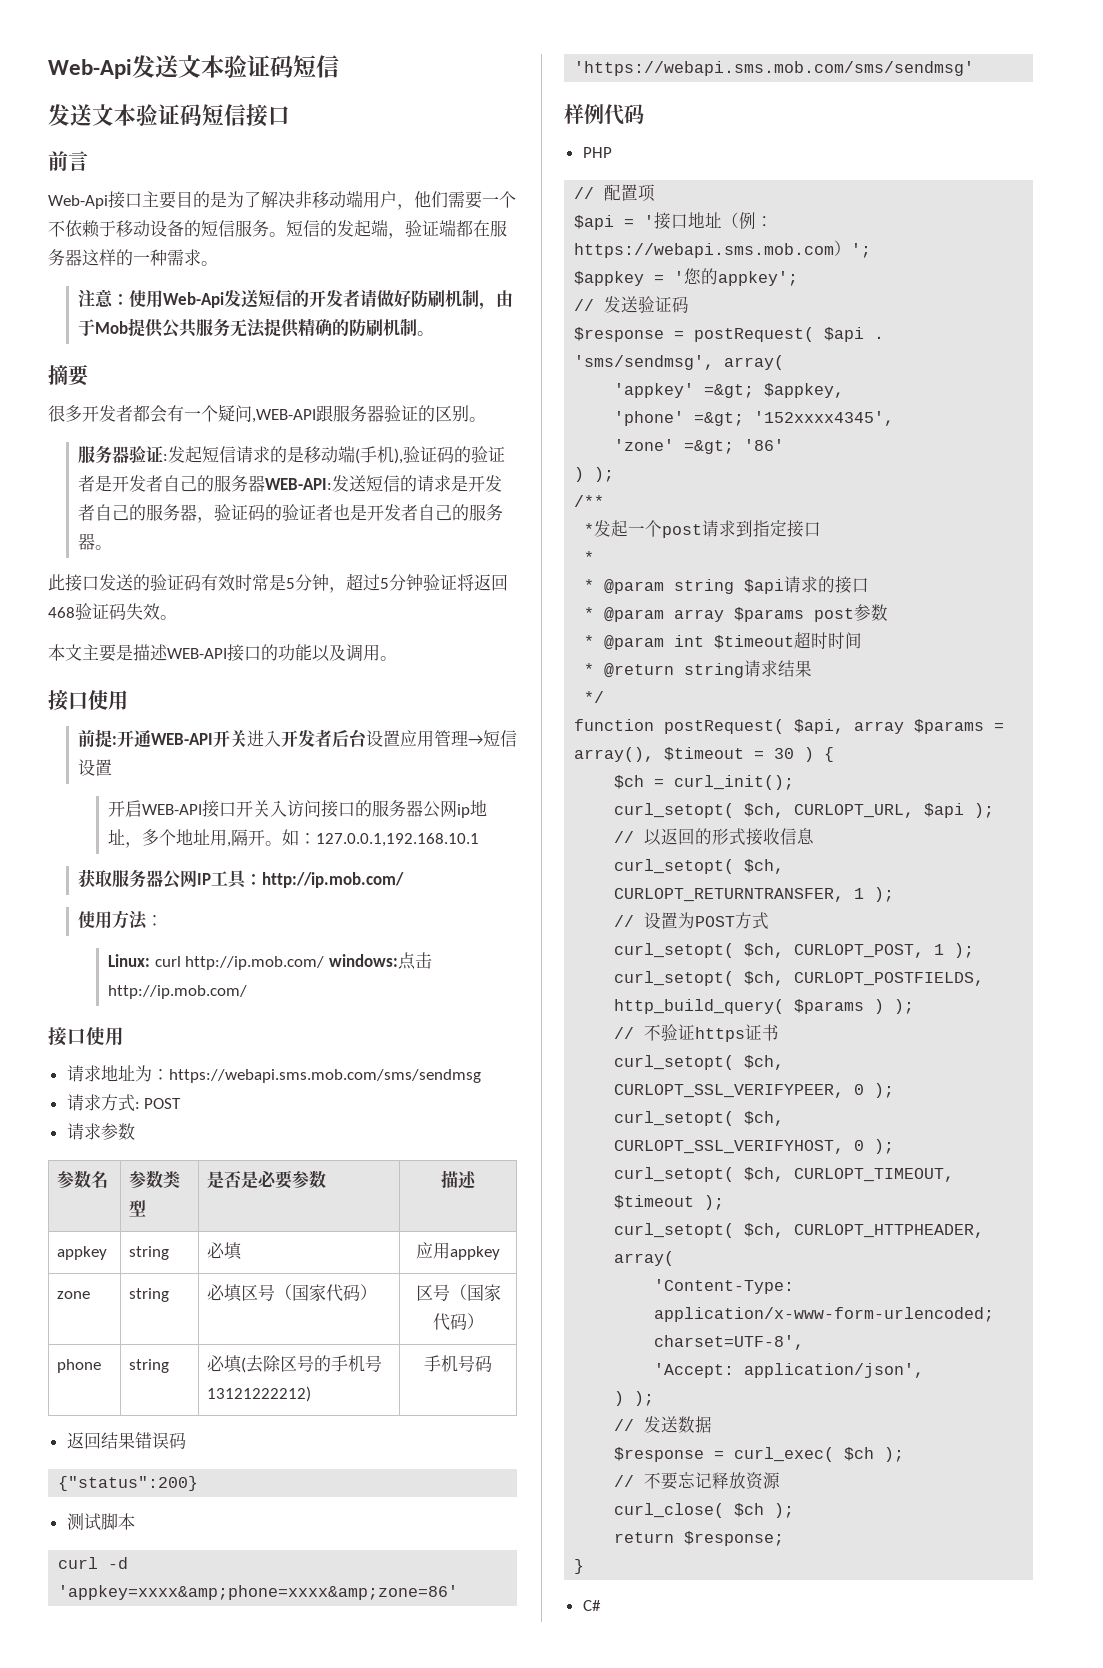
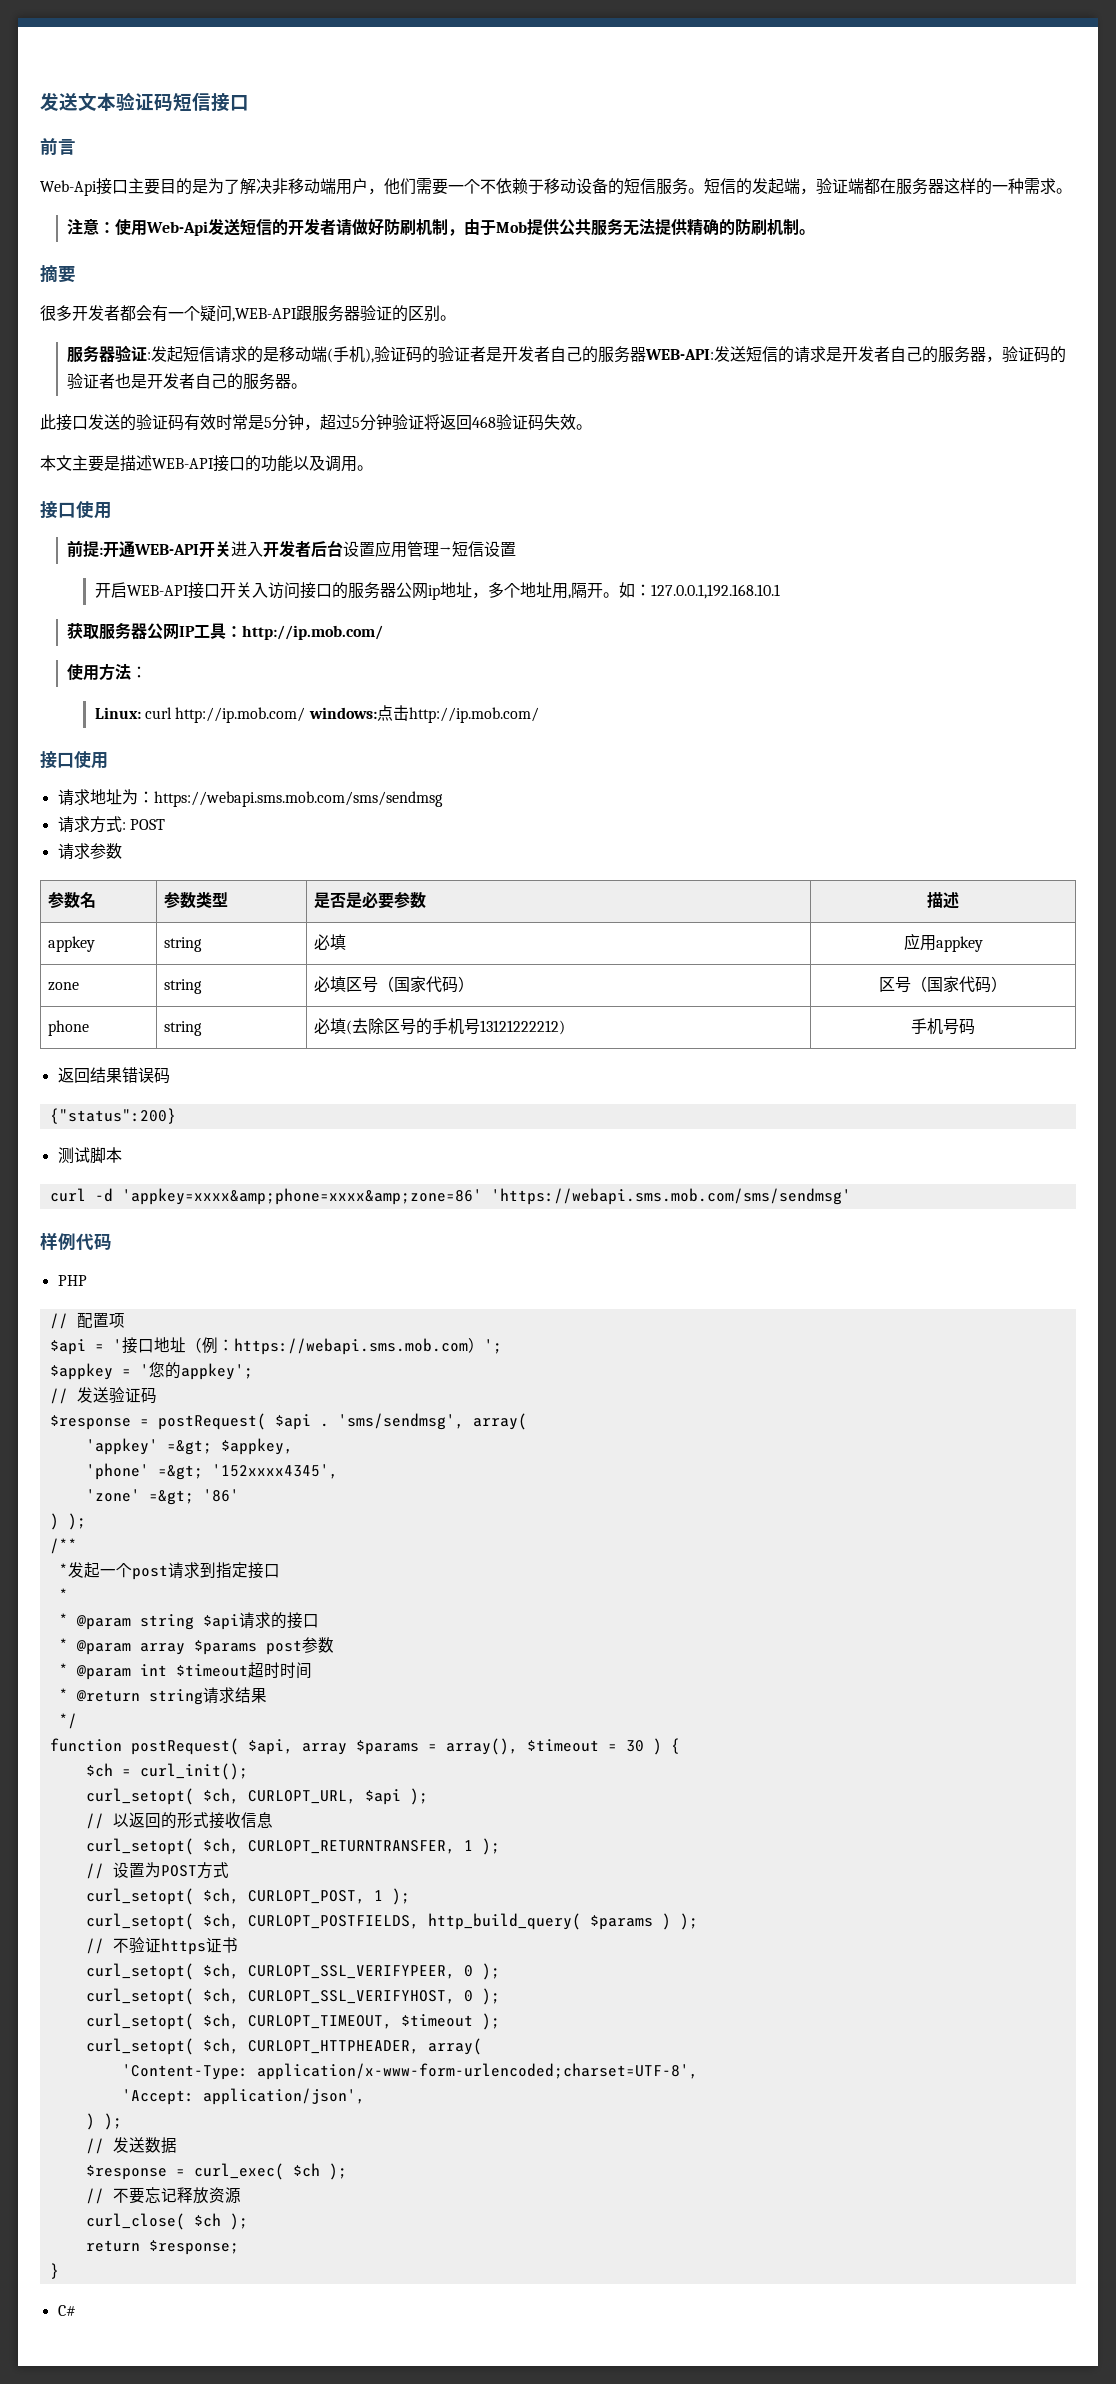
- Web-Api发送文本验证码短信

